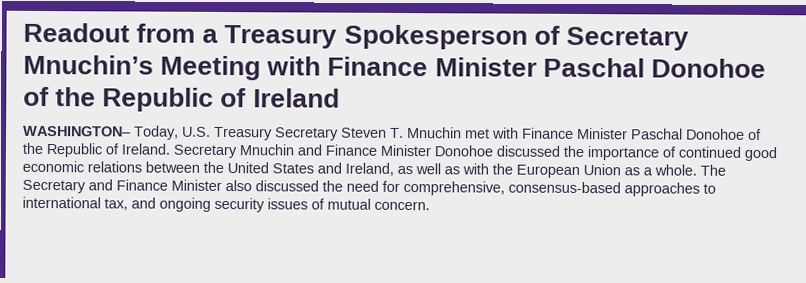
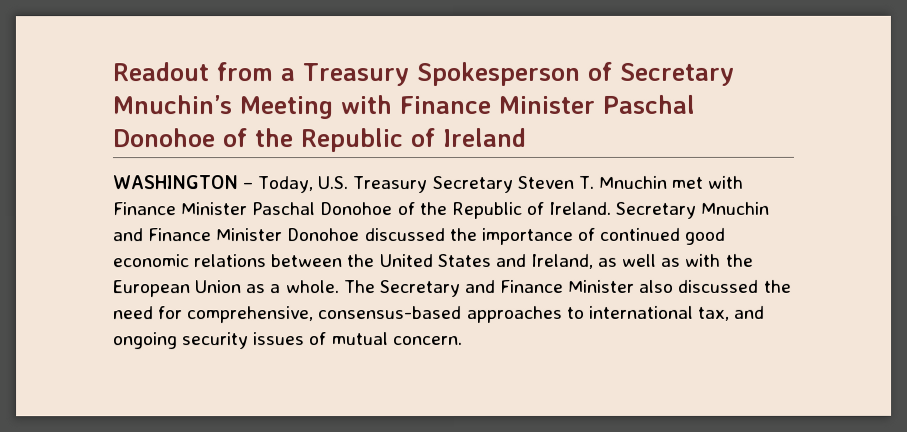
- WASHINGTON– Today, U.S. Treasury Secretary Steven T. Mnuchin met with Finance Minister Paschal Donohoe of the Republic of Ireland.
+ WASHINGTON – Today, U.S. Treasury Secretary Steven T. Mnuchin met with Finance Minister Paschal Donohoe of the Republic of Ireland.

